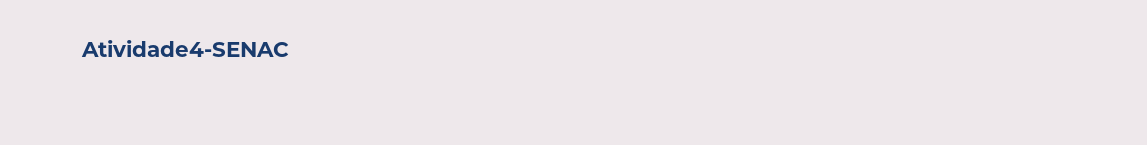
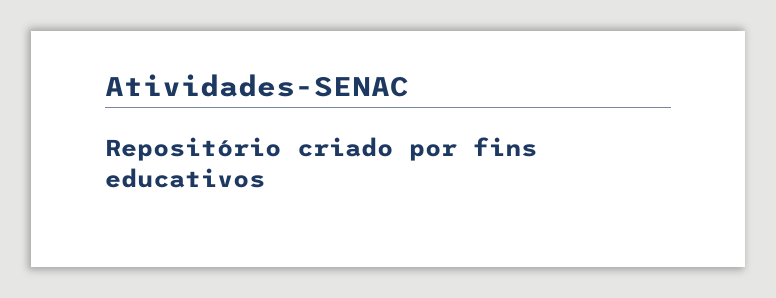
- Atividade4-SENAC
+ Atividades-SENAC
+ Repositório criado por fins educativos

